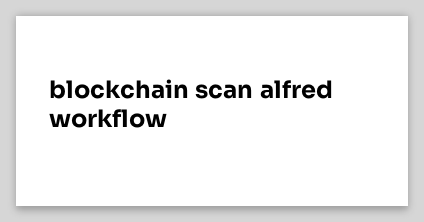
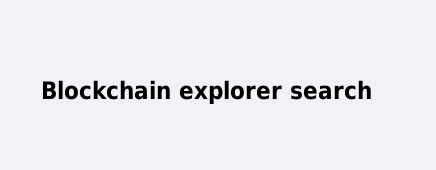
- blockchain scan alfred workflow
+ Blockchain explorer search

